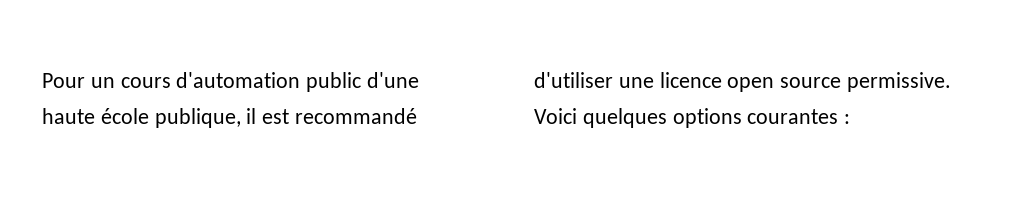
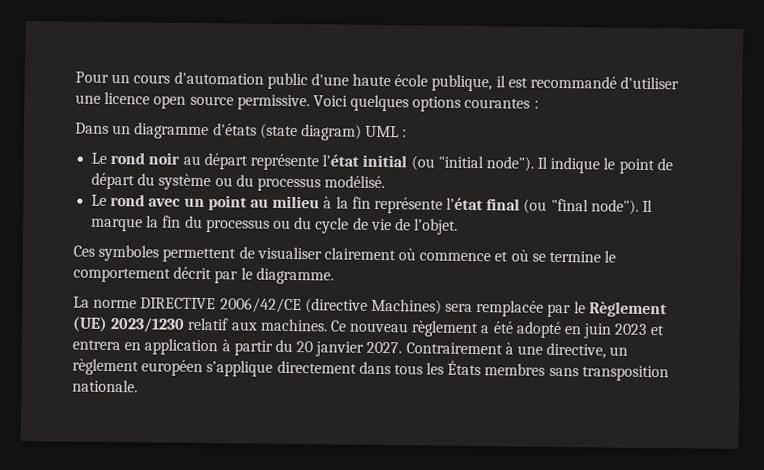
+ Dans un diagramme d'états (state diagram) UML :
+ Le rond noir au départ représente l’état initial (ou "initial node"). Il indique le point de départ du système ou du processus modélisé.
+ Le rond avec un point au milieu à la fin représente l’état final (ou "final node"). Il marque la fin du processus ou du cycle de vie de l’objet.
+ Ces symboles permettent de visualiser clairement où commence et où se termine le comportement décrit par le diagramme.
+ La norme DIRECTIVE 2006/42/CE (directive Machines) sera remplacée par le Règlement (UE) 2023/1230 relatif aux machines. Ce nouveau règlement a été adopté en juin 2023 et entrera en application à partir du 20 janvier 2027. Contrairement à une directive, un règlement européen s’applique directement dans tous les États membres sans transposition nationale.

